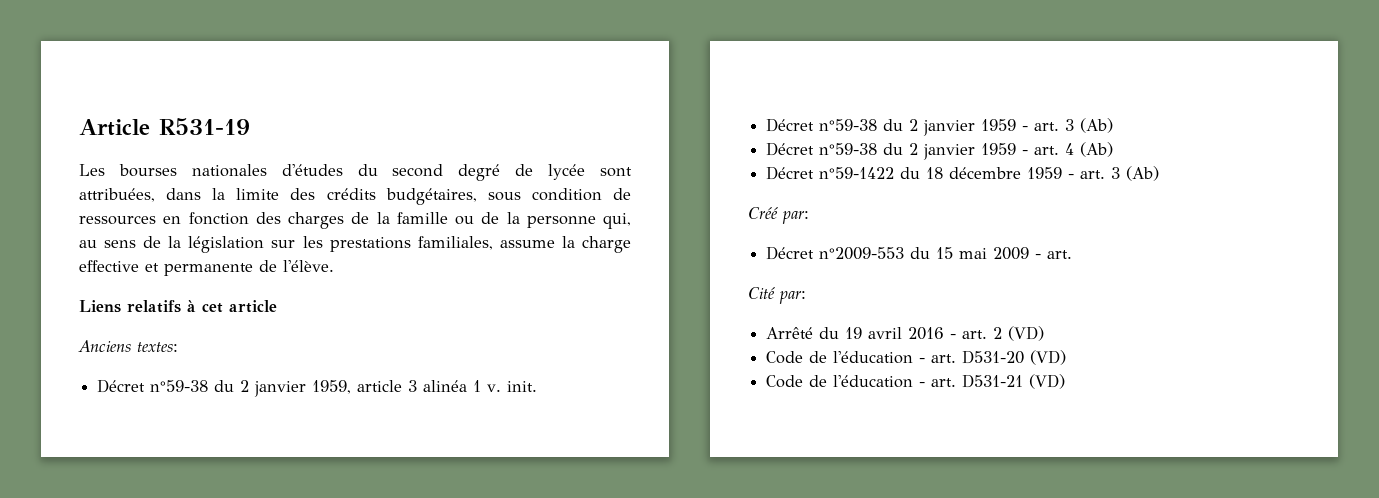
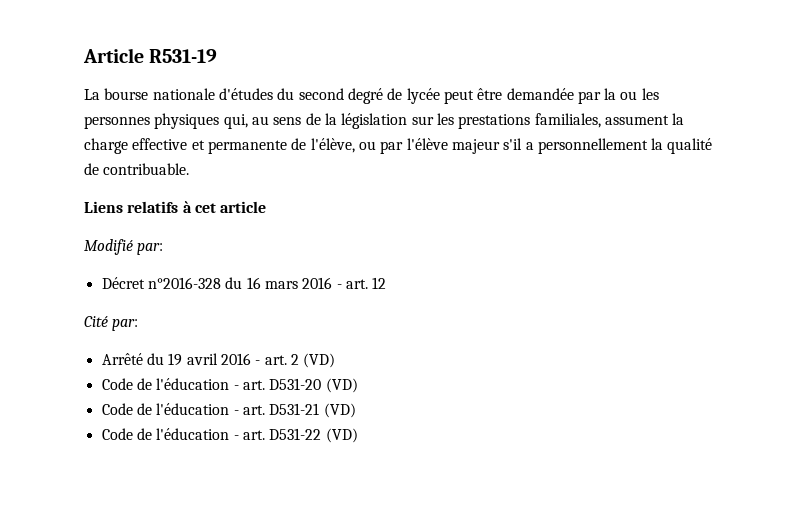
- Les bourses nationales d'études du second degré de lycée sont attribuées, dans la limite des crédits budgétaires, sous condition de ressources en fonction des charges de la famille ou de la personne qui, au sens de la législation sur les prestations familiales, assume la charge effective et permanente de l'élève.
+ La bourse nationale d'études du second degré de lycée peut être demandée par la ou les personnes physiques qui, au sens de la législation sur les prestations familiales, assument la charge effective et permanente de l'élève, ou par l'élève majeur s'il a personnellement la qualité de contribuable.
- Anciens textes:
- Décret n°59-38 du 2 janvier 1959, article 3 alinéa 1 v. init.
- Décret n°59-38 du 2 janvier 1959 - art. 3 (Ab)
- Décret n°59-38 du 2 janvier 1959 - art. 4 (Ab)
- Décret n°59-1422 du 18 décembre 1959 - art. 3 (Ab)
- Créé par:
- Décret n°2009-553 du 15 mai 2009 - art.
+ Modifié par:
+ Décret n°2016-328 du 16 mars 2016 - art. 12
+ Code de l'éducation - art. D531-22 (VD)

